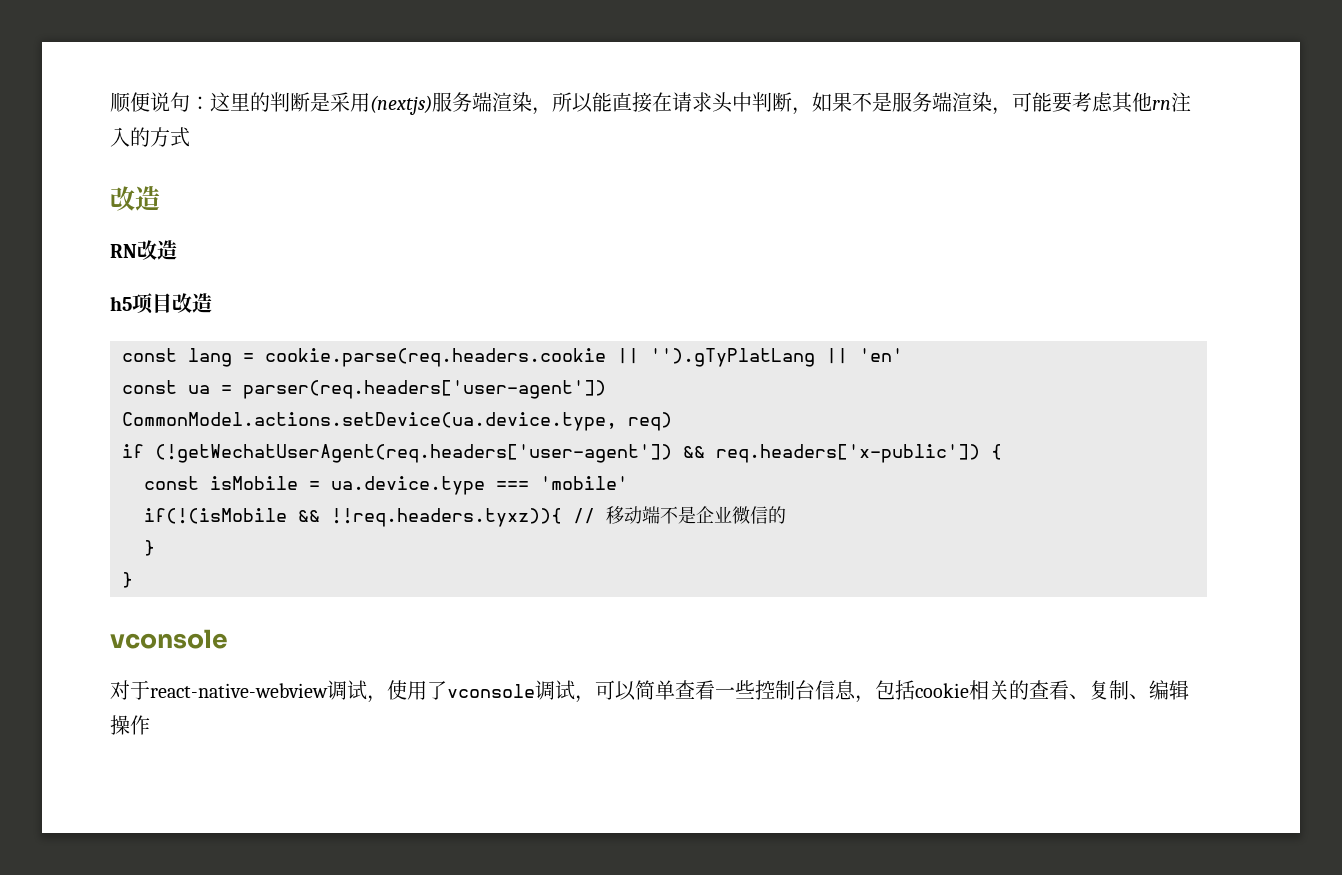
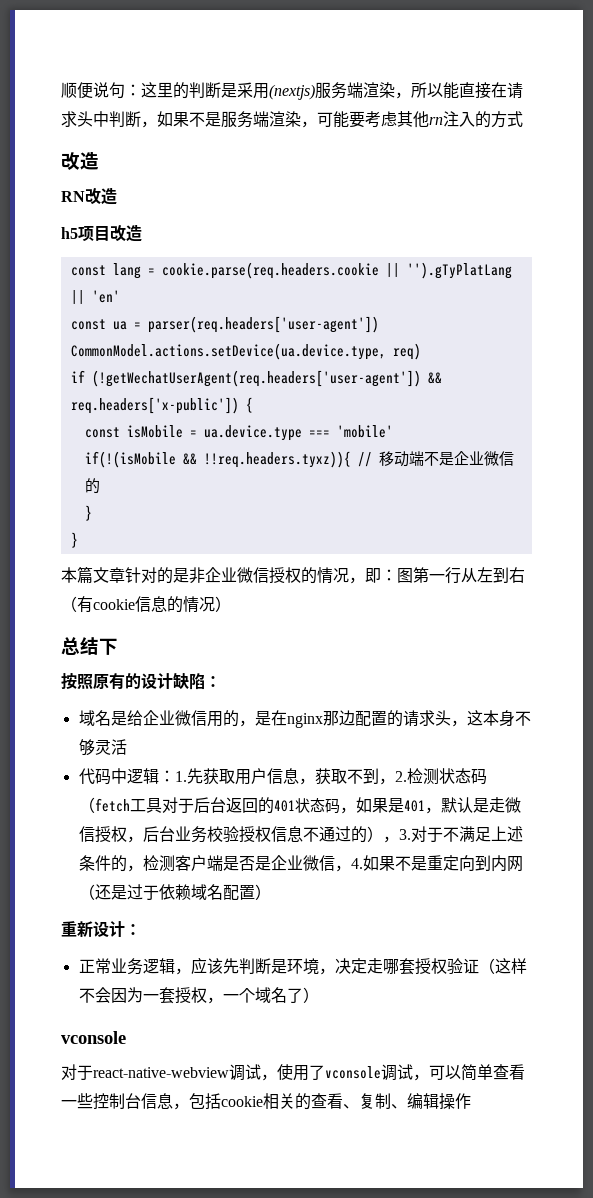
+ 本篇文章针对的是非企业微信授权的情况，即：图第一行从左到右（有cookie信息的情况）
+ 总结下
+ 按照原有的设计缺陷：
+ 域名是给企业微信用的，是在nginx那边配置的请求头，这本身不够灵活
+ 代码中逻辑：1.先获取用户信息，获取不到，2.检测状态码（fetch工具对于后台返回的401状态码，如果是401，默认是走微信授权，后台业务校验授权信息不通过的），3.对于不满足上述条件的，检测客户端是否是企业微信，4.如果不是重定向到内网（还是过于依赖域名配置）
+ 重新设计：
+ 正常业务逻辑，应该先判断是环境，决定走哪套授权验证（这样不会因为一套授权，一个域名了）

